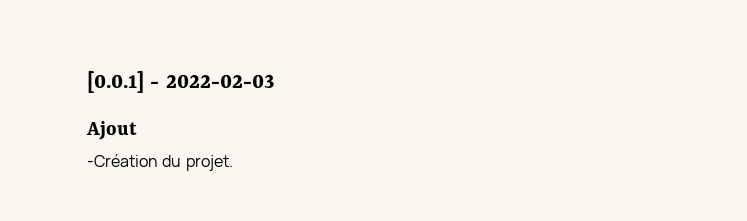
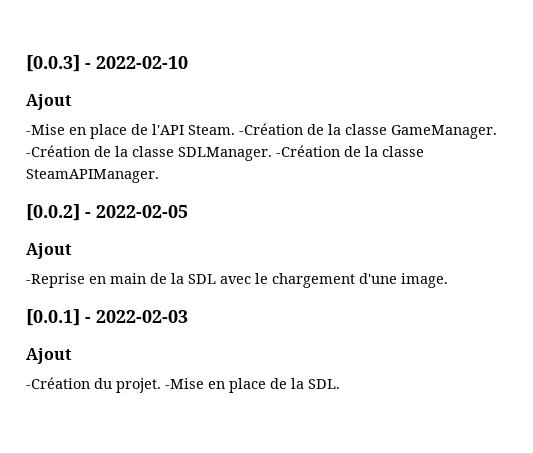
+ [0.0.3] - 2022-02-10
+ Ajout
+ -Mise en place de l'API Steam. -Création de la classe GameManager. -Création de la classe SDLManager. -Création de la classe SteamAPIManager.
+ [0.0.2] - 2022-02-05
+ Ajout
+ -Reprise en main de la SDL avec le chargement d'une image.
+ -Mise en place de la SDL.

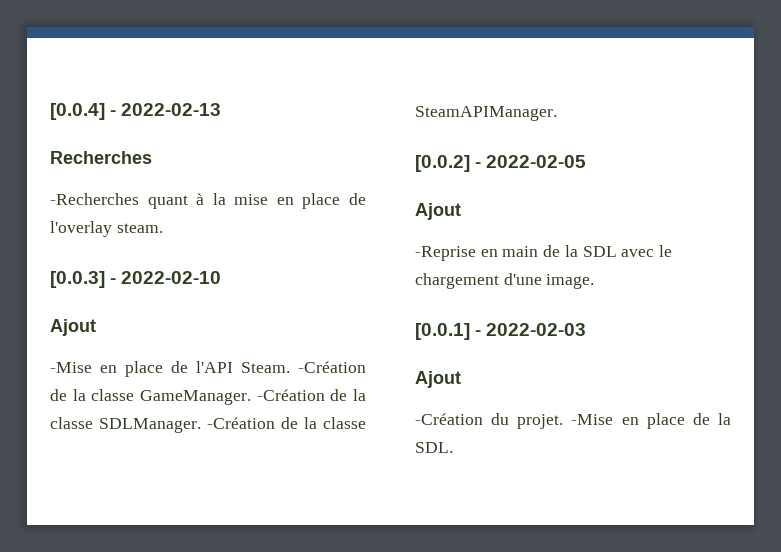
+ [0.0.4] - 2022-02-13
+ Recherches
+ -Recherches quant à la mise en place de l'overlay steam.

